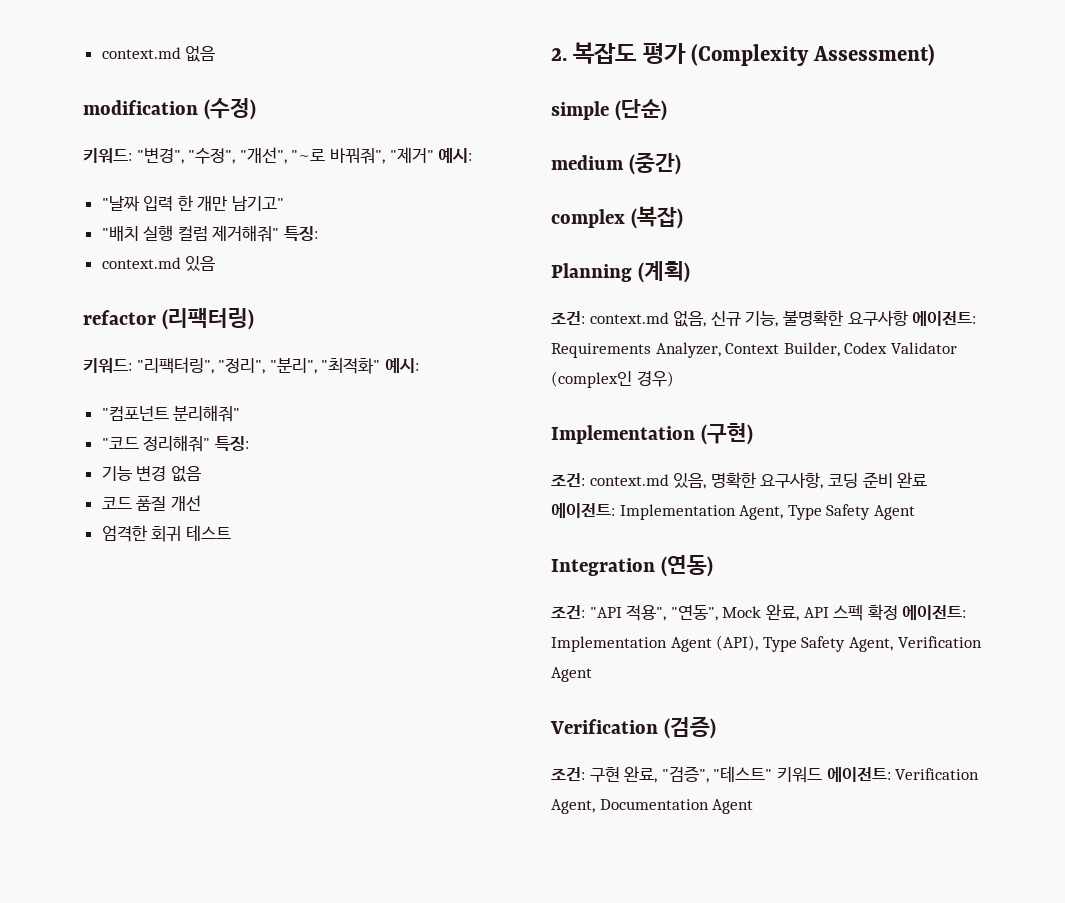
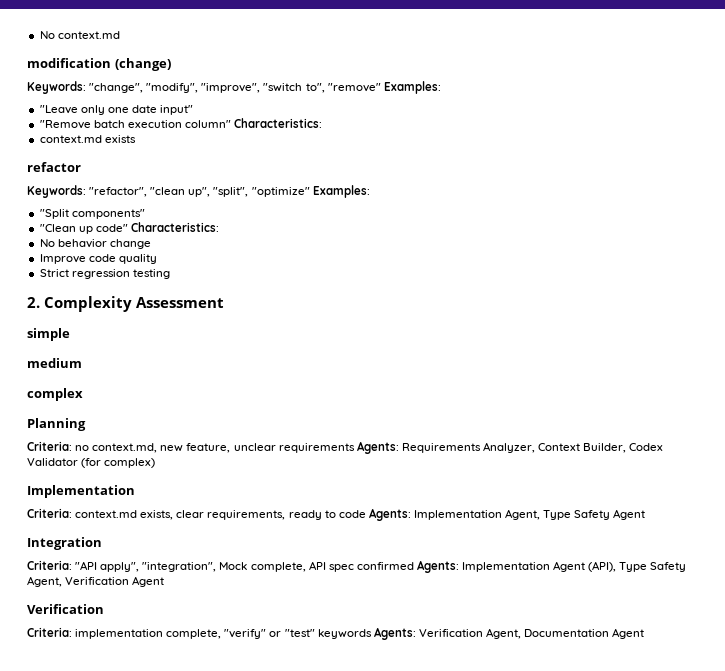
- context.md 없음
+ No context.md
- modification (수정)
- 키워드: "변경", "수정", "개선", "~로 바꿔줘", "제거" 예시:
- "날짜 입력 한 개만 남기고"
- "배치 실행 컬럼 제거해줘" 특징:
- context.md 있음
+ modification (change)
+ Keywords: "change", "modify", "improve", "switch to", "remove" Examples:
+ "Leave only one date input"
+ "Remove batch execution column" Characteristics:
+ context.md exists
- refactor (리팩터링)
- 키워드: "리팩터링", "정리", "분리", "최적화" 예시:
- "컴포넌트 분리해줘"
- "코드 정리해줘" 특징:
- 기능 변경 없음
- 코드 품질 개선
- 엄격한 회귀 테스트
- 2. 복잡도 평가 (Complexity Assessment)
+ refactor
+ Keywords: "refactor", "clean up", "split", "optimize" Examples:
+ "Split components"
+ "Clean up code" Characteristics:
+ No behavior change
+ Improve code quality
+ Strict regression testing
+ 2. Complexity Assessment
- simple (단순)
+ simple
- medium (중간)
+ medium
- complex (복잡)
+ complex
- Planning (계획)
- 조건: context.md 없음, 신규 기능, 불명확한 요구사항 에이전트: Requirements Analyzer, Context Builder, Codex Validator (complex인 경우)
- Implementation (구현)
- 조건: context.md 있음, 명확한 요구사항, 코딩 준비 완료 에이전트: Implementation Agent, Type Safety Agent
+ Planning
+ Criteria: no context.md, new feature, unclear requirements Agents: Requirements Analyzer, Context Builder, Codex Validator (for complex)
+ Implementation
+ Criteria: context.md exists, clear requirements, ready to code Agents: Implementation Agent, Type Safety Agent
- Integration (연동)
- 조건: "API 적용", "연동", Mock 완료, API 스펙 확정 에이전트: Implementation Agent (API), Type Safety Agent, Verification Agent
- Verification (검증)
- 조건: 구현 완료, "검증", "테스트" 키워드 에이전트: Verification Agent, Documentation Agent
+ Integration
+ Criteria: "API apply", "integration", Mock complete, API spec confirmed Agents: Implementation Agent (API), Type Safety Agent, Verification Agent
+ Verification
+ Criteria: implementation complete, "verify" or "test" keywords Agents: Verification Agent, Documentation Agent

